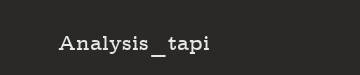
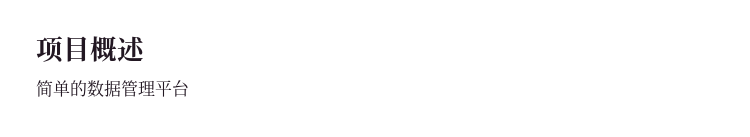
- Analysis_tapi
+ 项目概述
+ 简单的数据管理平台

